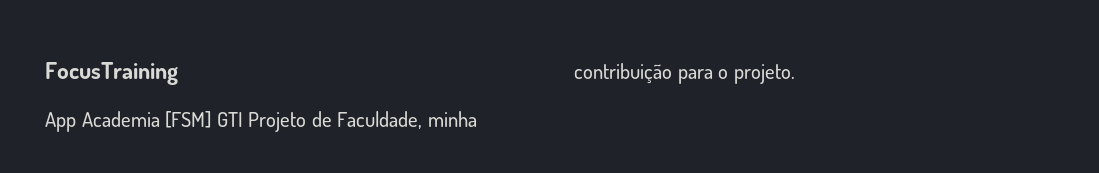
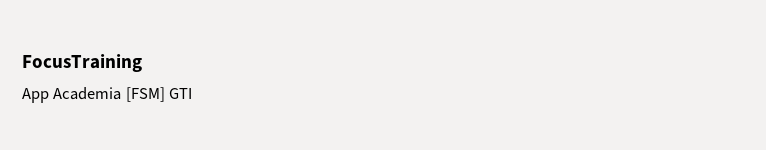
- App Academia [FSM] GTI Projeto de Faculdade, minha contribuição para o projeto.
+ App Academia [FSM] GTI

